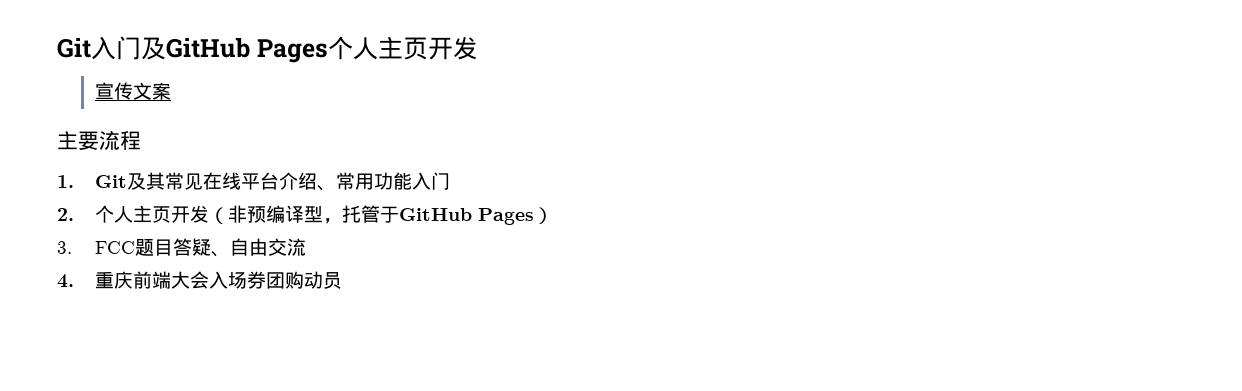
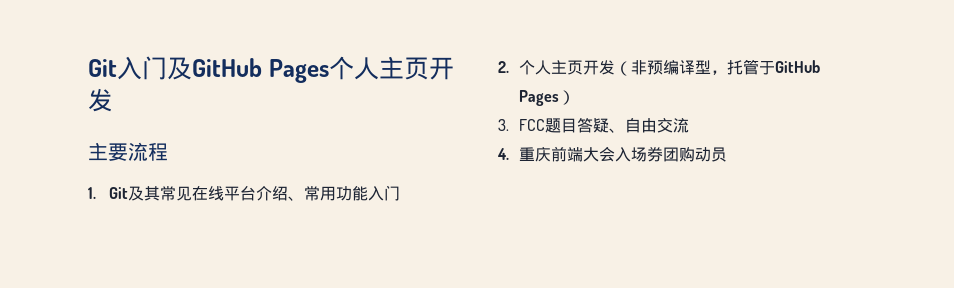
- 宣传文案

